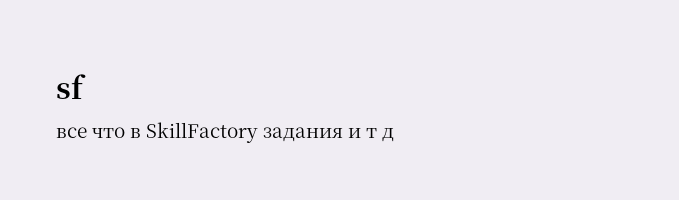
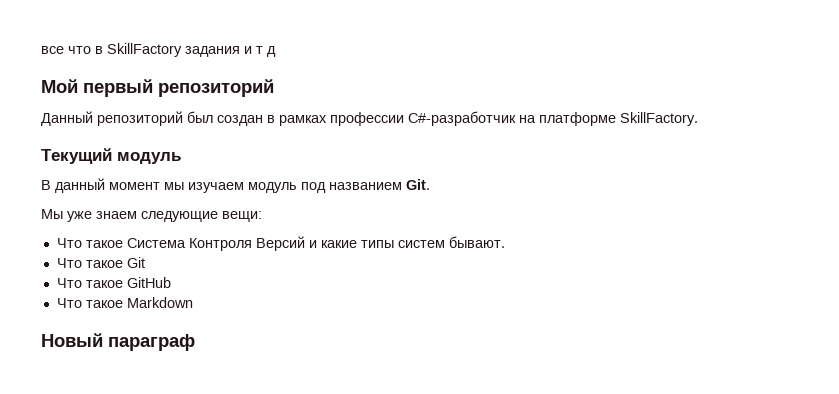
- sf
+ Мой первый репозиторий
+ Данный репозиторий был создан в рамках профессии C#-разработчик на платформе SkillFactory.
+ Текущий модуль
+ В данный момент мы изучаем модуль под названием Git.
+ Мы уже знаем следующие вещи:
+ Что такое Система Контроля Версий и какие типы систем бывают.
+ Что такое Git
+ Что такое GitHub
+ Что такое Markdown
+ Новый параграф

